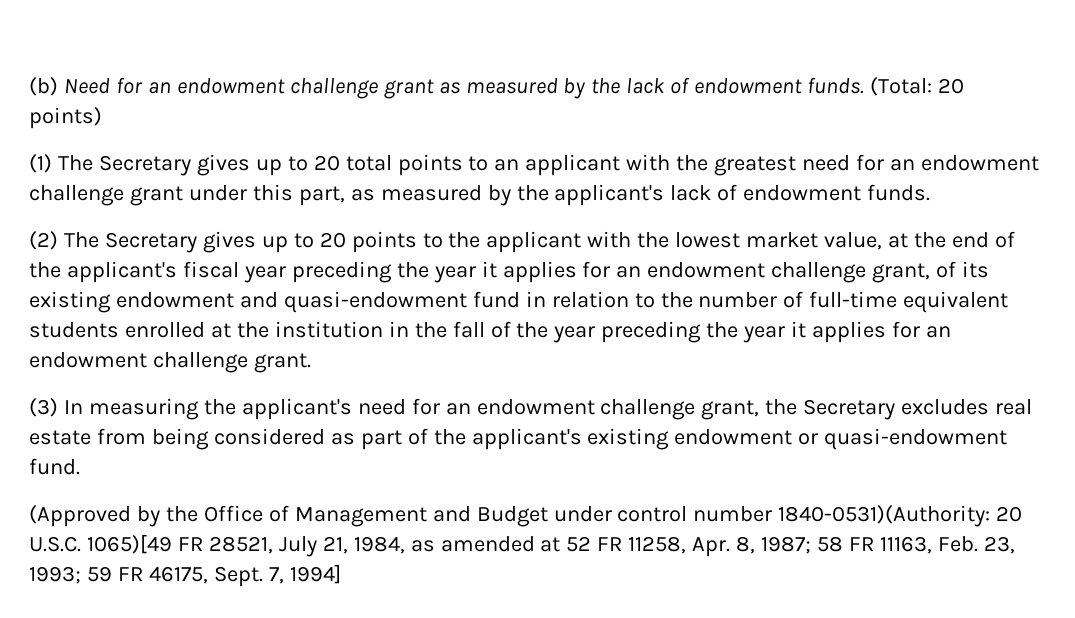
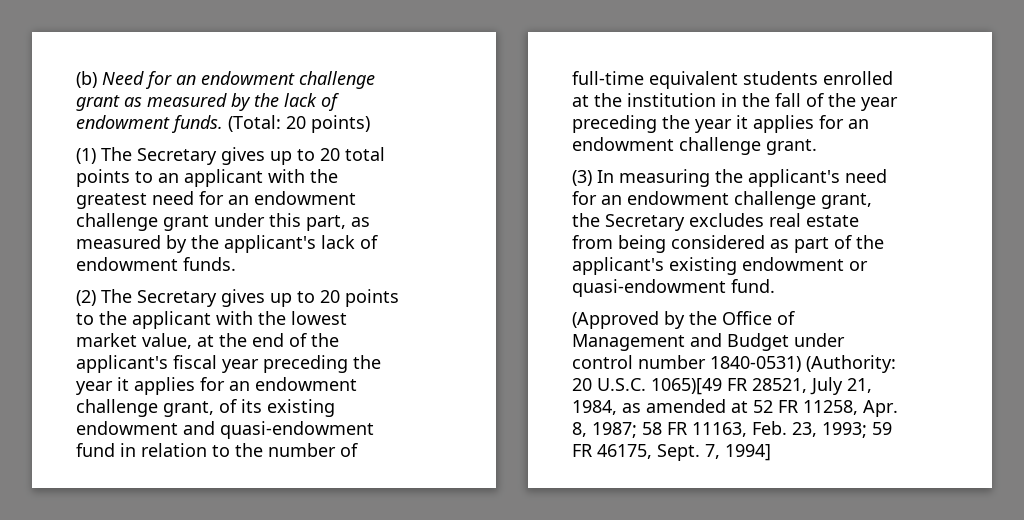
- (Approved by the Office of Management and Budget under control number 1840-0531)(Authority: 20 U.S.C. 1065)[49 FR 28521, July 21, 1984, as amended at 52 FR 11258, Apr. 8, 1987; 58 FR 11163, Feb. 23, 1993; 59 FR 46175, Sept.
+ (Approved by the Office of Management and Budget under control number 1840-0531) (Authority: 20 U.S.C. 1065)[49 FR 28521, July 21, 1984, as amended at 52 FR 11258, Apr. 8, 1987; 58 FR 11163, Feb. 23, 1993; 59 FR 46175, Sept.

